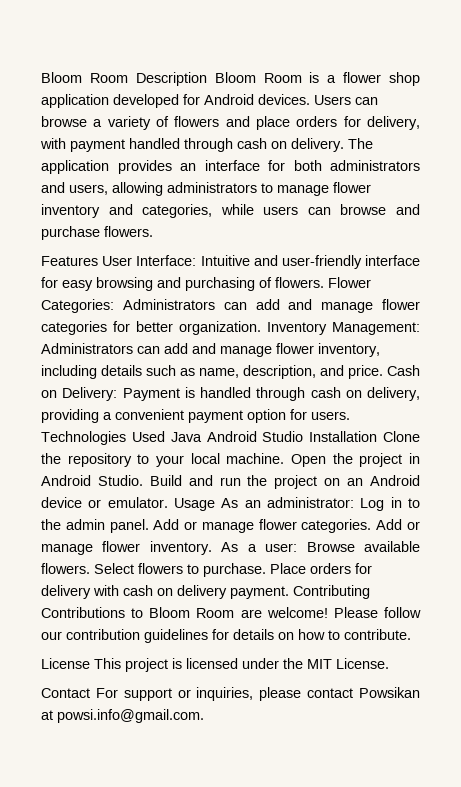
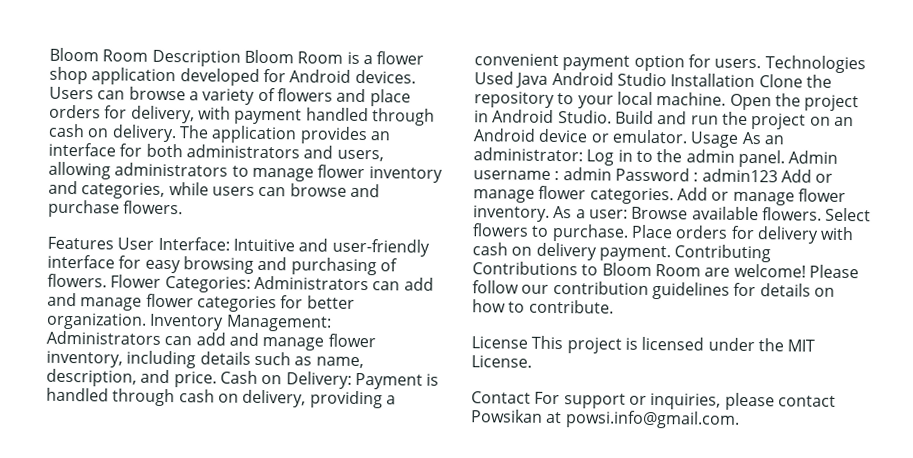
- Add or manage flower categories.
+ Admin username : admin Password : admin123 Add or manage flower categories.

